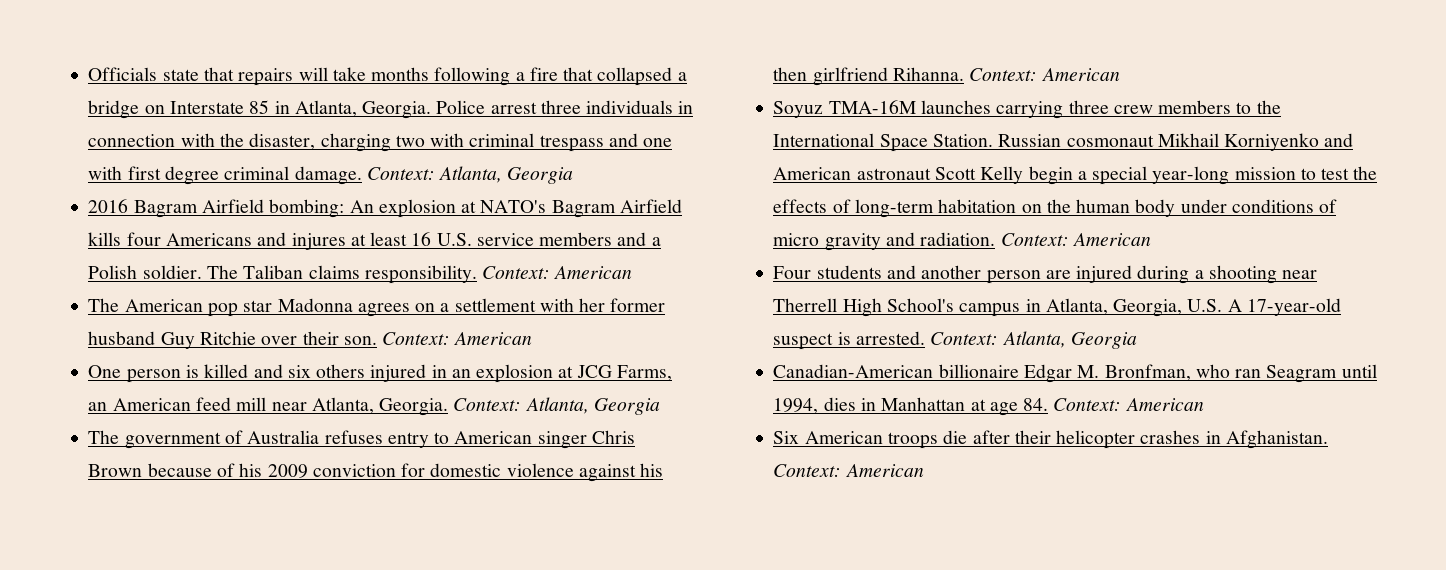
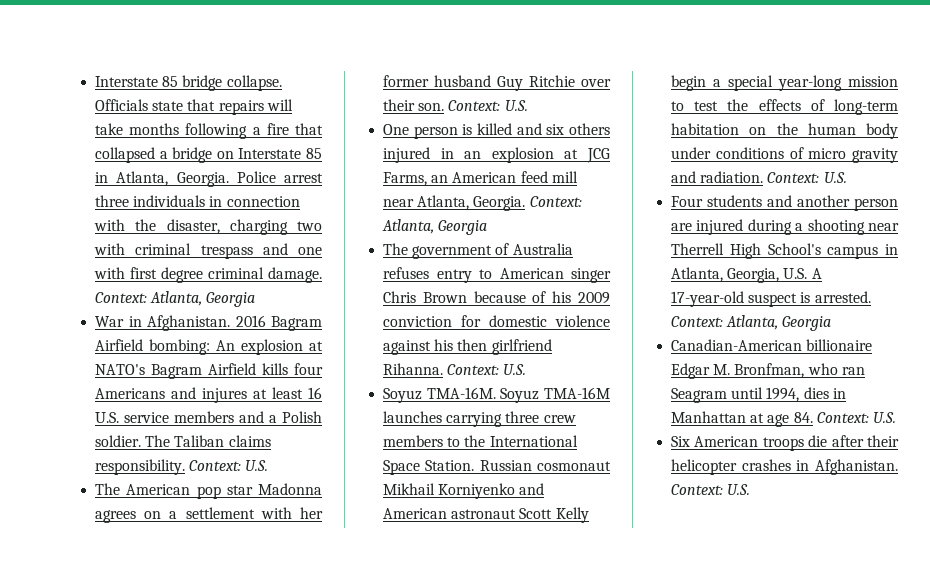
+ Interstate 85 bridge collapse.
+ War in Afghanistan.
- The Taliban claims responsibility. Context: American
+ The Taliban claims responsibility. Context: U.S.
- The American pop star Madonna agrees on a settlement with her former husband Guy Ritchie over their son. Context: American
+ The American pop star Madonna agrees on a settlement with her former husband Guy Ritchie over their son. Context: U.S.
- The government of Australia refuses entry to American singer Chris Brown because of his 2009 conviction for domestic violence against his then girlfriend Rihanna. Context: American
- Soyuz TMA-16M launches carrying three crew members to the International Space Station.
+ The government of Australia refuses entry to American singer Chris Brown because of his 2009 conviction for domestic violence against his then girlfriend Rihanna. Context: U.S.
+ Soyuz TMA-16M. Soyuz TMA-16M launches carrying three crew members to the International Space Station.
- Russian cosmonaut Mikhail Korniyenko and American astronaut Scott Kelly begin a special year-long mission to test the effects of long-term habitation on the human body under conditions of micro gravity and radiation. Context: American
+ Russian cosmonaut Mikhail Korniyenko and American astronaut Scott Kelly begin a special year-long mission to test the effects of long-term habitation on the human body under conditions of micro gravity and radiation. Context: U.S.
- Canadian-American billionaire Edgar M. Bronfman, who ran Seagram until 1994, dies in Manhattan at age 84. Context: American
+ Canadian-American billionaire Edgar M. Bronfman, who ran Seagram until 1994, dies in Manhattan at age 84. Context: U.S.
- Six American troops die after their helicopter crashes in Afghanistan. Context: American
+ Six American troops die after their helicopter crashes in Afghanistan. Context: U.S.

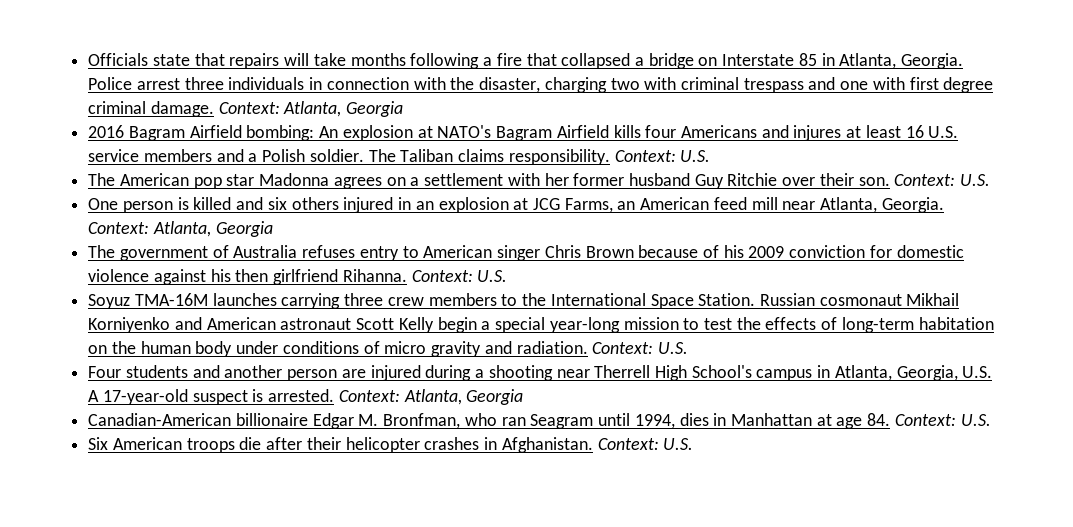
- Interstate 85 bridge collapse.
- War in Afghanistan.
- Soyuz TMA-16M. Soyuz TMA-16M launches carrying three crew members to the International Space Station.
+ Soyuz TMA-16M launches carrying three crew members to the International Space Station.

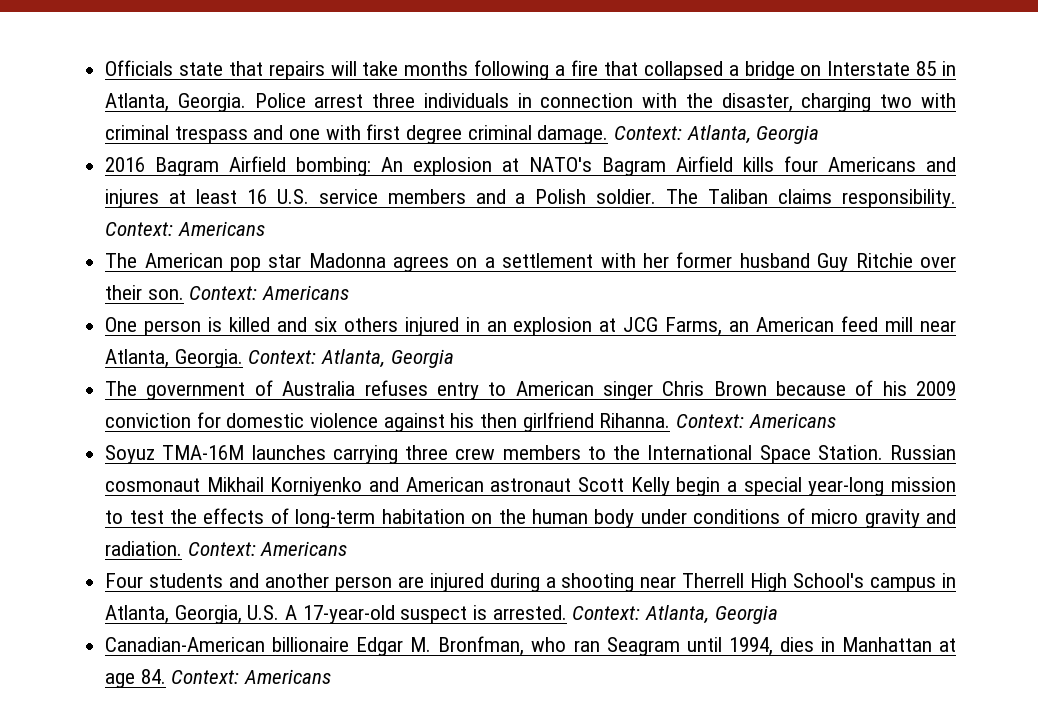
- The Taliban claims responsibility. Context: U.S.
+ The Taliban claims responsibility. Context: Americans
- The American pop star Madonna agrees on a settlement with her former husband Guy Ritchie over their son. Context: U.S.
+ The American pop star Madonna agrees on a settlement with her former husband Guy Ritchie over their son. Context: Americans
- The government of Australia refuses entry to American singer Chris Brown because of his 2009 conviction for domestic violence against his then girlfriend Rihanna. Context: U.S.
+ The government of Australia refuses entry to American singer Chris Brown because of his 2009 conviction for domestic violence against his then girlfriend Rihanna. Context: Americans
- Russian cosmonaut Mikhail Korniyenko and American astronaut Scott Kelly begin a special year-long mission to test the effects of long-term habitation on the human body under conditions of micro gravity and radiation. Context: U.S.
+ Russian cosmonaut Mikhail Korniyenko and American astronaut Scott Kelly begin a special year-long mission to test the effects of long-term habitation on the human body under conditions of micro gravity and radiation. Context: Americans
- Canadian-American billionaire Edgar M. Bronfman, who ran Seagram until 1994, dies in Manhattan at age 84. Context: U.S.
- Six American troops die after their helicopter crashes in Afghanistan. Context: U.S.
+ Canadian-American billionaire Edgar M. Bronfman, who ran Seagram until 1994, dies in Manhattan at age 84. Context: Americans

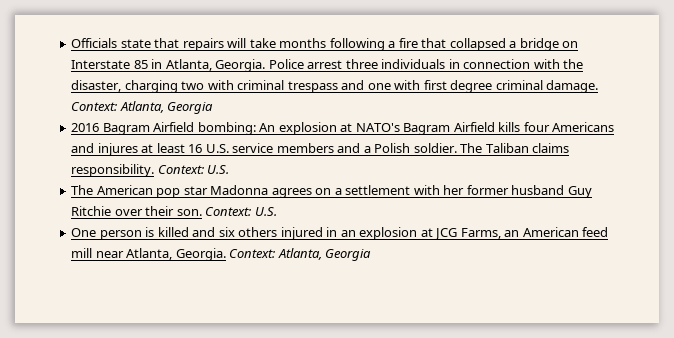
- The Taliban claims responsibility. Context: Americans
+ The Taliban claims responsibility. Context: U.S.
- The American pop star Madonna agrees on a settlement with her former husband Guy Ritchie over their son. Context: Americans
+ The American pop star Madonna agrees on a settlement with her former husband Guy Ritchie over their son. Context: U.S.
- The government of Australia refuses entry to American singer Chris Brown because of his 2009 conviction for domestic violence against his then girlfriend Rihanna. Context: Americans
- Soyuz TMA-16M launches carrying three crew members to the International Space Station. Russian cosmonaut Mikhail Korniyenko and American astronaut Scott Kelly begin a special year-long mission to test the effects of long-term habitation on the human body under conditions of micro gravity and radiation. Context: Americans
- Four students and another person are injured during a shooting near Therrell High School's campus in Atlanta, Georgia, U.S. A 17-year-old suspect is arrested. Context: Atlanta, Georgia
- Canadian-American billionaire Edgar M. Bronfman, who ran Seagram until 1994, dies in Manhattan at age 84. Context: Americans

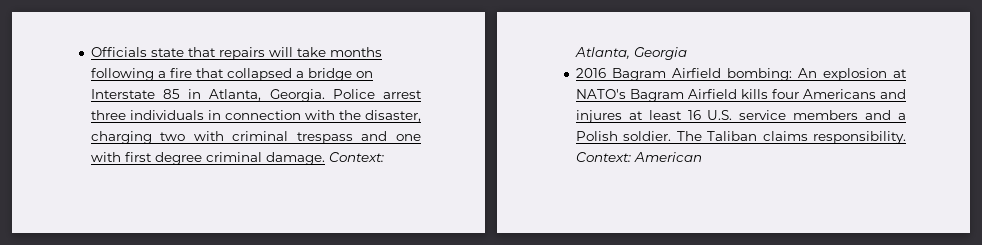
- The Taliban claims responsibility. Context: U.S.
- The American pop star Madonna agrees on a settlement with her former husband Guy Ritchie over their son. Context: U.S.
- One person is killed and six others injured in an explosion at JCG Farms, an American feed mill near Atlanta, Georgia. Context: Atlanta, Georgia
+ The Taliban claims responsibility. Context: American

